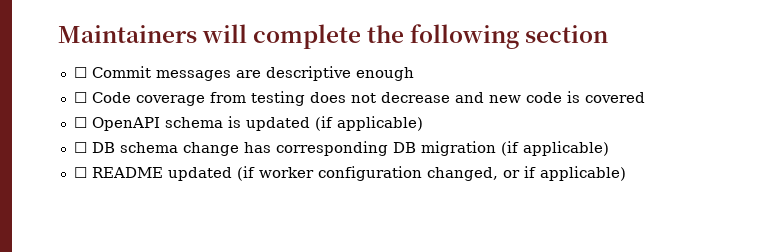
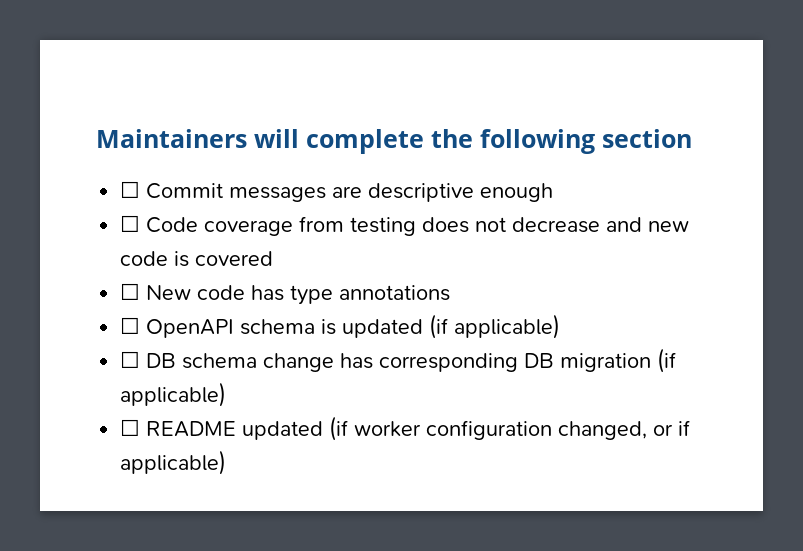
+ ☐ New code has type annotations

